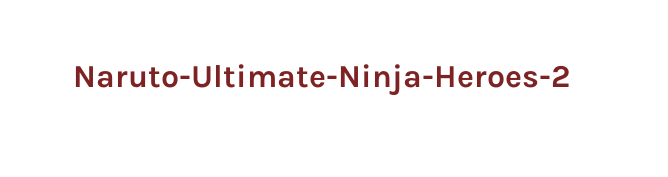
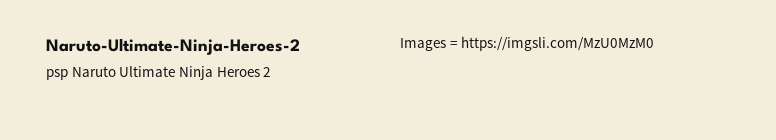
+ psp Naruto Ultimate Ninja Heroes 2
+ Images = https://imgsli.com/MzU0MzM0

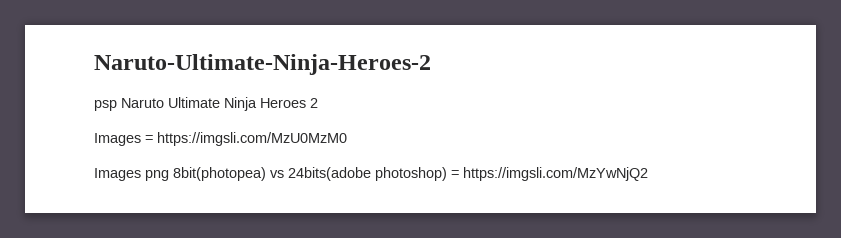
+ Images png 8bit(photopea) vs 24bits(adobe photoshop) = https://imgsli.com/MzYwNjQ2

